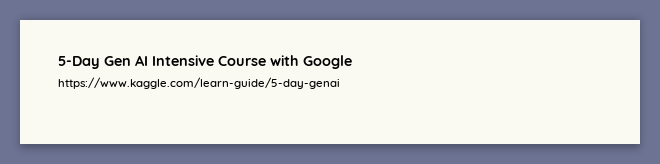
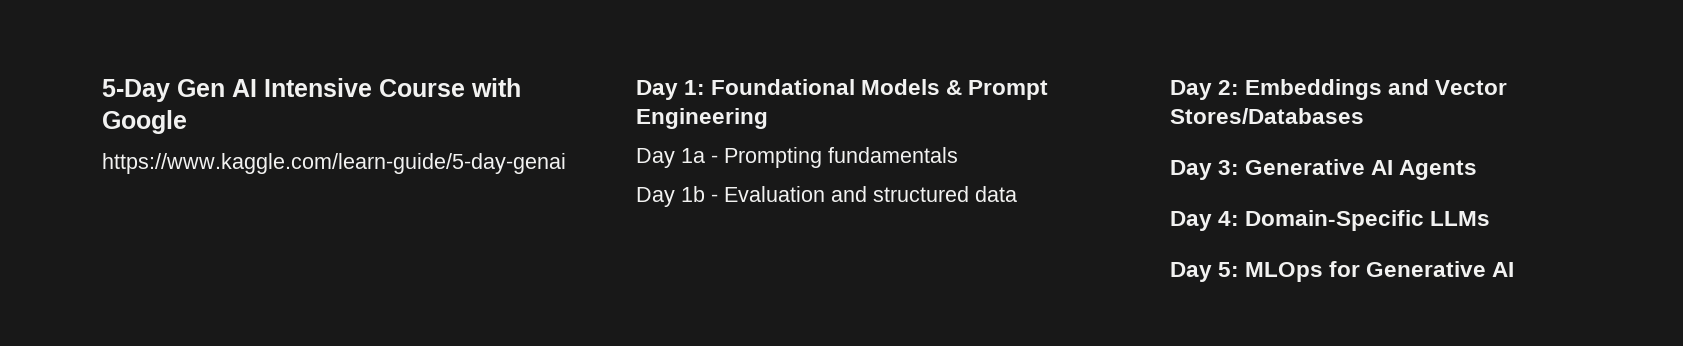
+ Day 1: Foundational Models & Prompt Engineering
+ Day 1a - Prompting fundamentals
+ Day 1b - Evaluation and structured data
+ Day 2: Embeddings and Vector Stores/Databases
+ Day 3: Generative AI Agents
+ Day 4: Domain-Specific LLMs
+ Day 5: MLOps for Generative AI

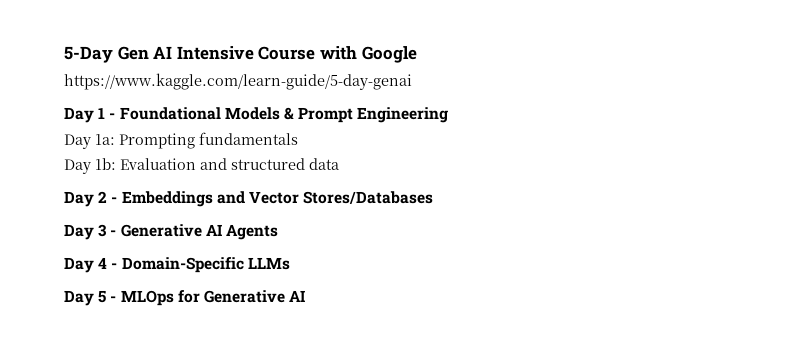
- Day 1: Foundational Models & Prompt Engineering
+ Day 1 - Foundational Models & Prompt Engineering
- Day 1a - Prompting fundamentals
+ Day 1a: Prompting fundamentals
- Day 1b - Evaluation and structured data
+ Day 1b: Evaluation and structured data
- Day 2: Embeddings and Vector Stores/Databases
+ Day 2 - Embeddings and Vector Stores/Databases
- Day 3: Generative AI Agents
+ Day 3 - Generative AI Agents
- Day 4: Domain-Specific LLMs
+ Day 4 - Domain-Specific LLMs
- Day 5: MLOps for Generative AI
+ Day 5 - MLOps for Generative AI

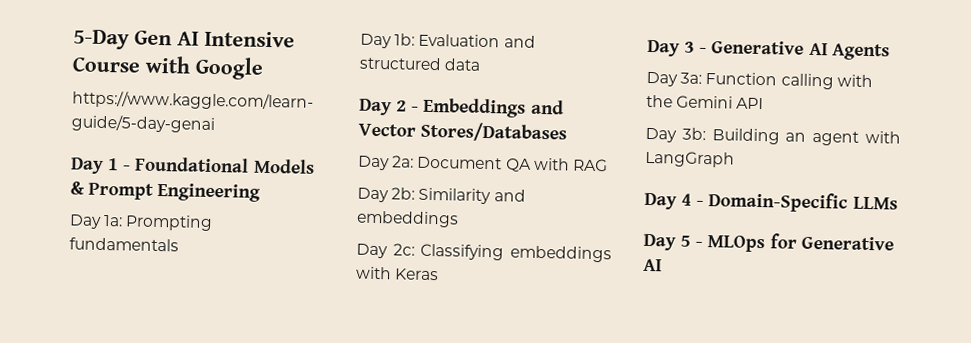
+ Day 2a: Document QA with RAG
+ Day 2b: Similarity and embeddings
+ Day 2c: Classifying embeddings with Keras
+ Day 3a: Function calling with the Gemini API
+ Day 3b: Building an agent with LangGraph

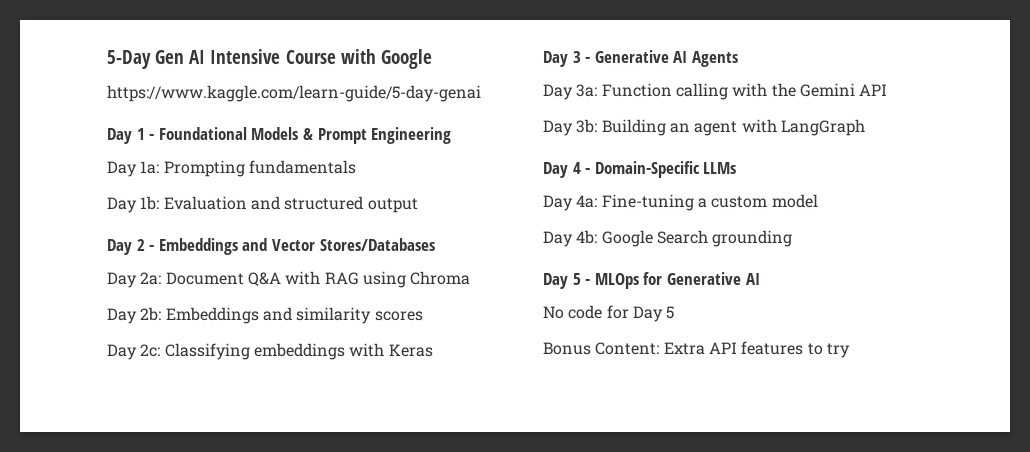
- Day 1b: Evaluation and structured data
+ Day 1b: Evaluation and structured output
- Day 2a: Document QA with RAG
+ Day 2a: Document Q&A with RAG using Chroma
- Day 2b: Similarity and embeddings
+ Day 2b: Embeddings and similarity scores
+ Day 4a: Fine-tuning a custom model
+ Day 4b: Google Search grounding
+ No code for Day 5
+ Bonus Content: Extra API features to try

